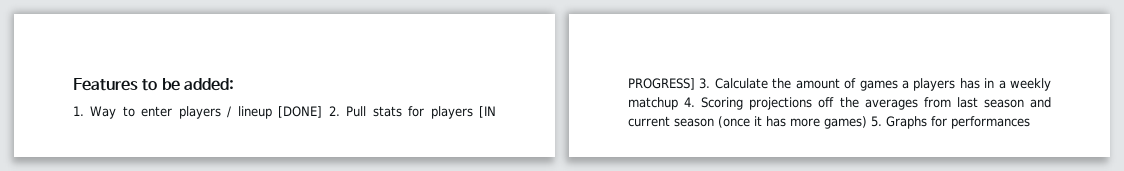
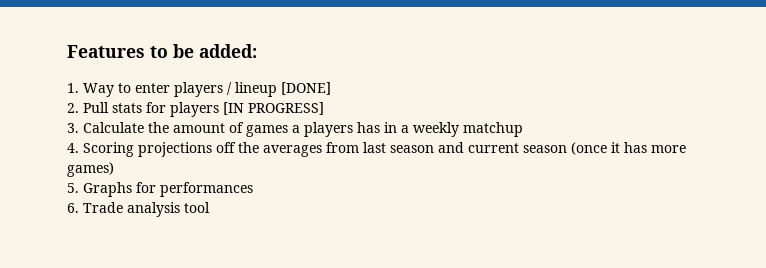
- 1. Way to enter players / lineup [DONE] 2. Pull stats for players [IN PROGRESS] 3. Calculate the amount of games a players has in a weekly matchup 4. Scoring projections off the averages from last season and current season (once it has more games) 5. Graphs for performances
+ 1. Way to enter players / lineup [DONE]
+ 2. Pull stats for players [IN PROGRESS]
+ 3. Calculate the amount of games a players has in a weekly matchup
+ 4. Scoring projections off the averages from last season and current season (once it has more games)
+ 5. Graphs for performances
+ 6. Trade analysis tool

